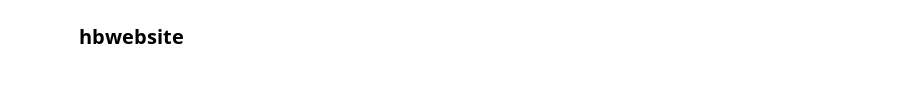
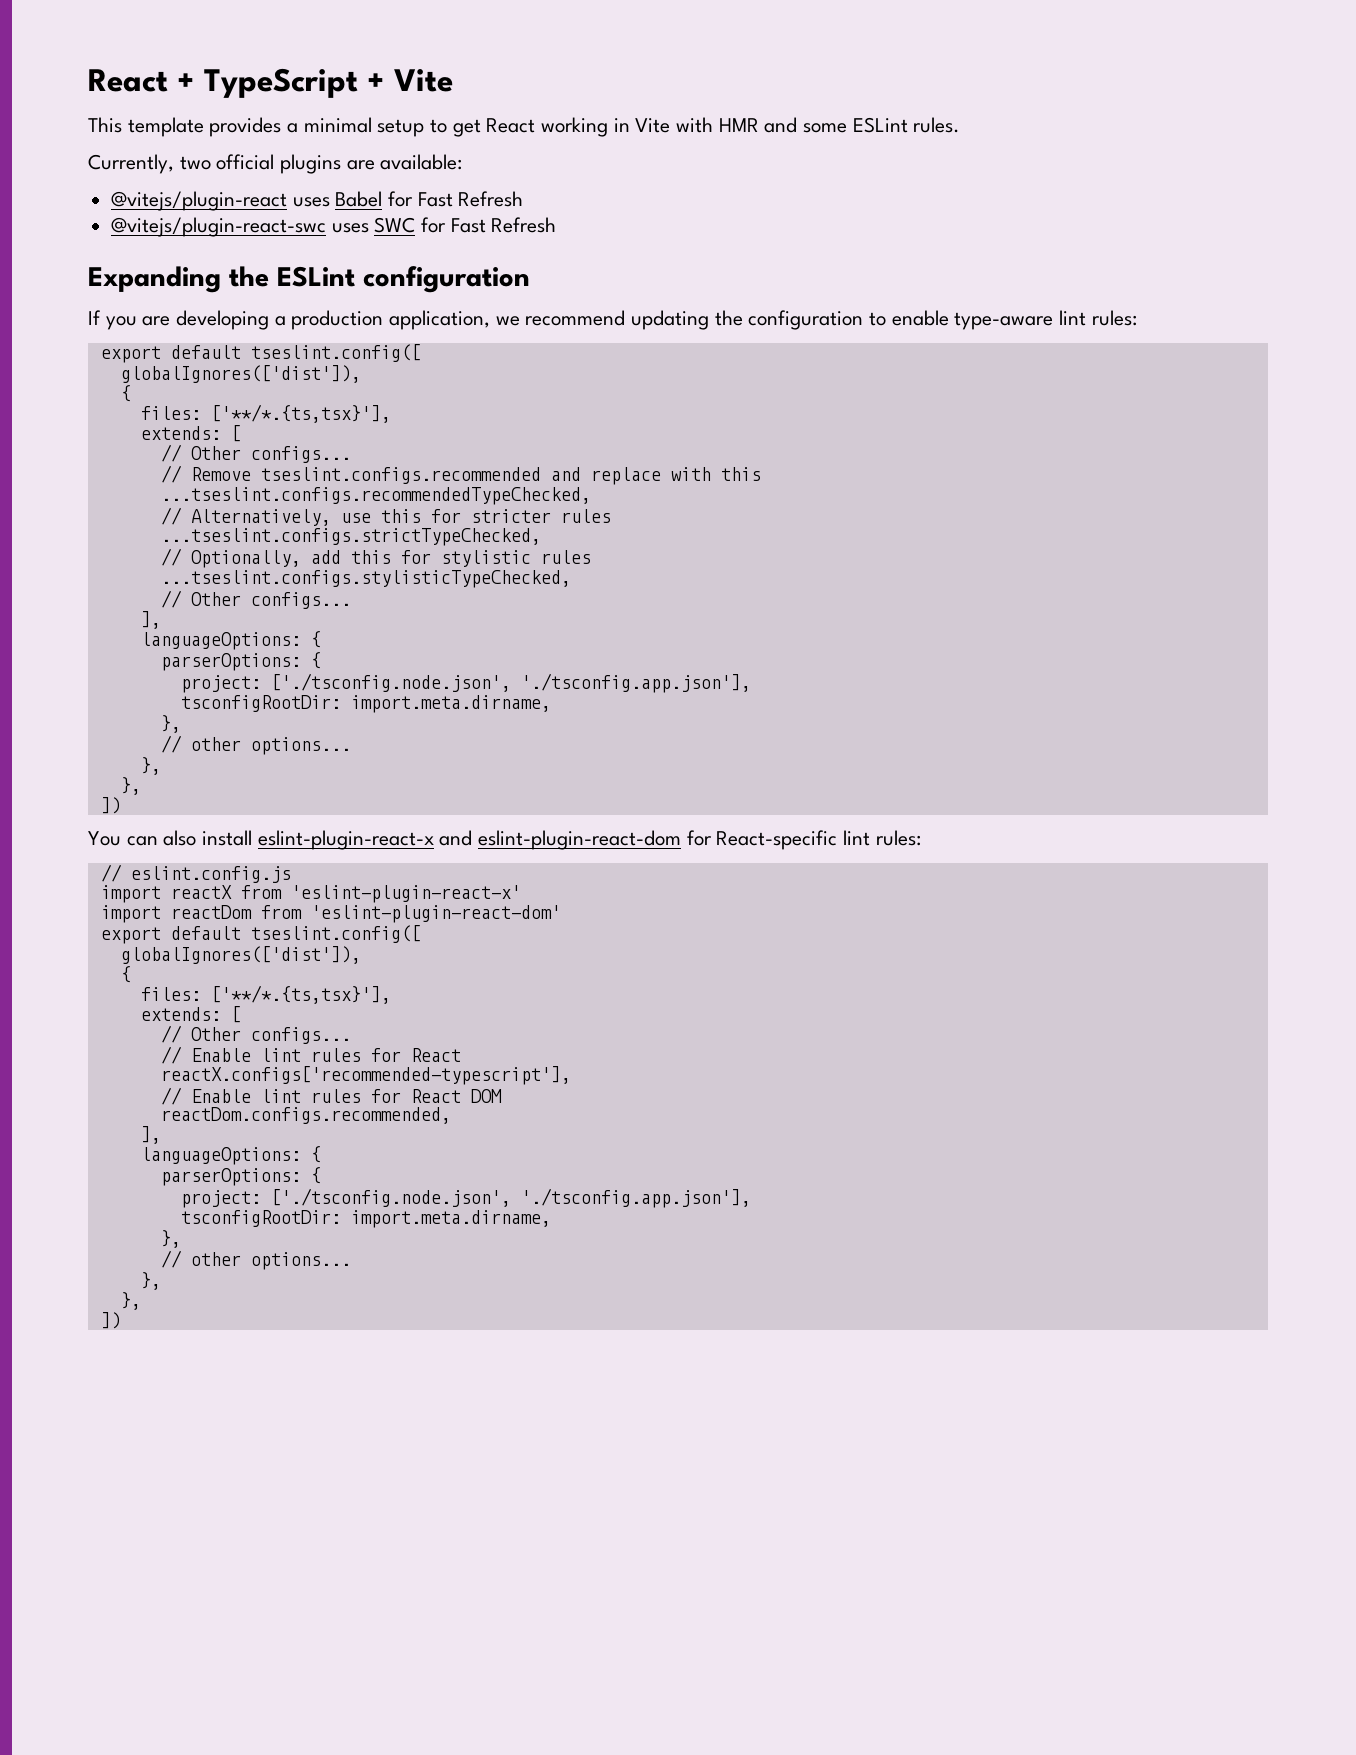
- hbwebsite
+ React + TypeScript + Vite
+ This template provides a minimal setup to get React working in Vite with HMR and some ESLint rules.
+ Currently, two official plugins are available:
+ @vitejs/plugin-react uses Babel for Fast Refresh
+ @vitejs/plugin-react-swc uses SWC for Fast Refresh
+ Expanding the ESLint configuration
+ If you are developing a production application, we recommend updating the configuration to enable type-aware lint rules:
+ export default tseslint.config([
+ globalIgnores(['dist']),
+ {
+ files: ['**/*.{ts,tsx}'],
+ extends: [
+ // Other configs...
+ // Remove tseslint.configs.recommended and replace with this
+ ...tseslint.configs.recommendedTypeChecked,
+ // Alternatively, use this for stricter rules
+ ...tseslint.configs.strictTypeChecked,
+ // Optionally, add this for stylistic rules
+ ...tseslint.configs.stylisticTypeChecked,
+ // Other configs...
+ ],
+ languageOptions: {
+ parserOptions: {
+ project: ['./tsconfig.node.json', './tsconfig.app.json'],
+ tsconfigRootDir: import.meta.dirname,
+ },
+ // other options...
+ },
+ },
+ ])
+ You can also install eslint-plugin-react-x and eslint-plugin-react-dom for React-specific lint rules:
+ // eslint.config.js
+ import reactX from 'eslint-plugin-react-x'
+ import reactDom from 'eslint-plugin-react-dom'
+ export default tseslint.config([
+ globalIgnores(['dist']),
+ {
+ files: ['**/*.{ts,tsx}'],
+ extends: [
+ // Other configs...
+ // Enable lint rules for React
+ reactX.configs['recommended-typescript'],
+ // Enable lint rules for React DOM
+ reactDom.configs.recommended,
+ ],
+ languageOptions: {
+ parserOptions: {
+ project: ['./tsconfig.node.json', './tsconfig.app.json'],
+ tsconfigRootDir: import.meta.dirname,
+ },
+ // other options...
+ },
+ },
+ ])

